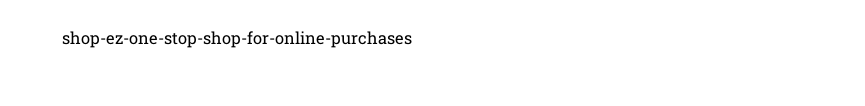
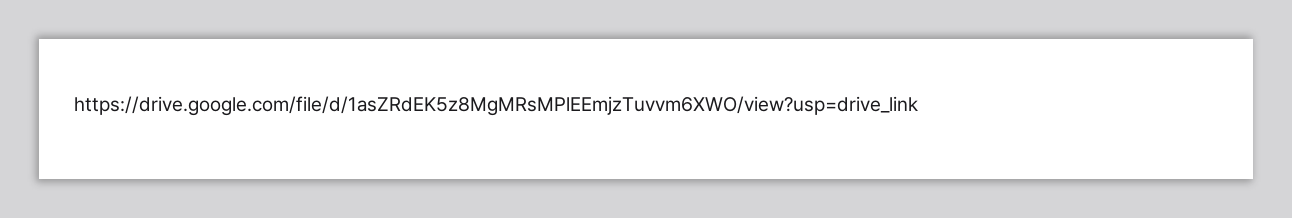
- shop-ez-one-stop-shop-for-online-purchases
+ https://drive.google.com/file/d/1asZRdEK5z8MgMRsMPlEEmjzTuvvm6XWO/view?usp=drive_link

